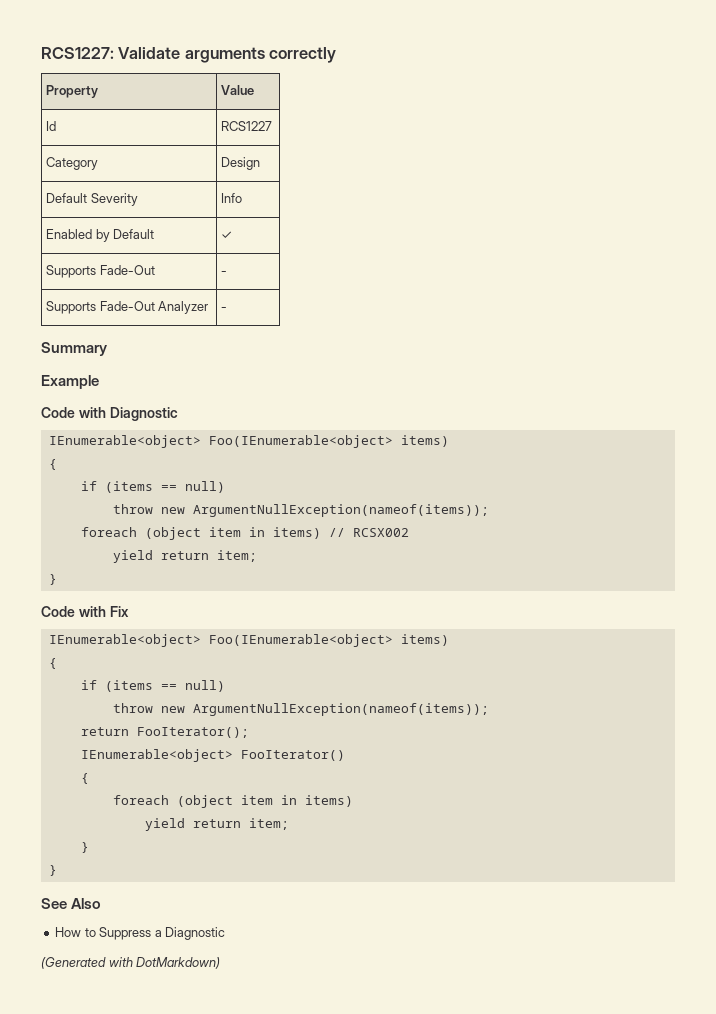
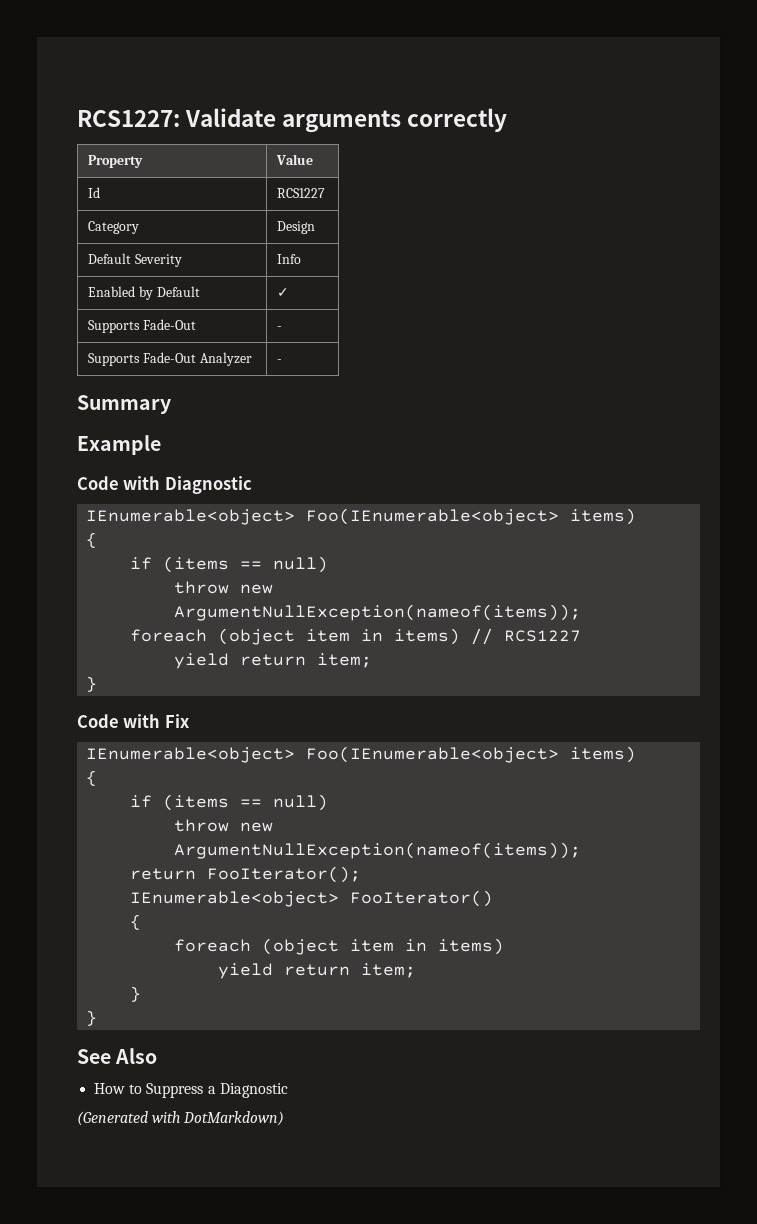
- foreach (object item in items) // RCSX002
+ foreach (object item in items) // RCS1227

